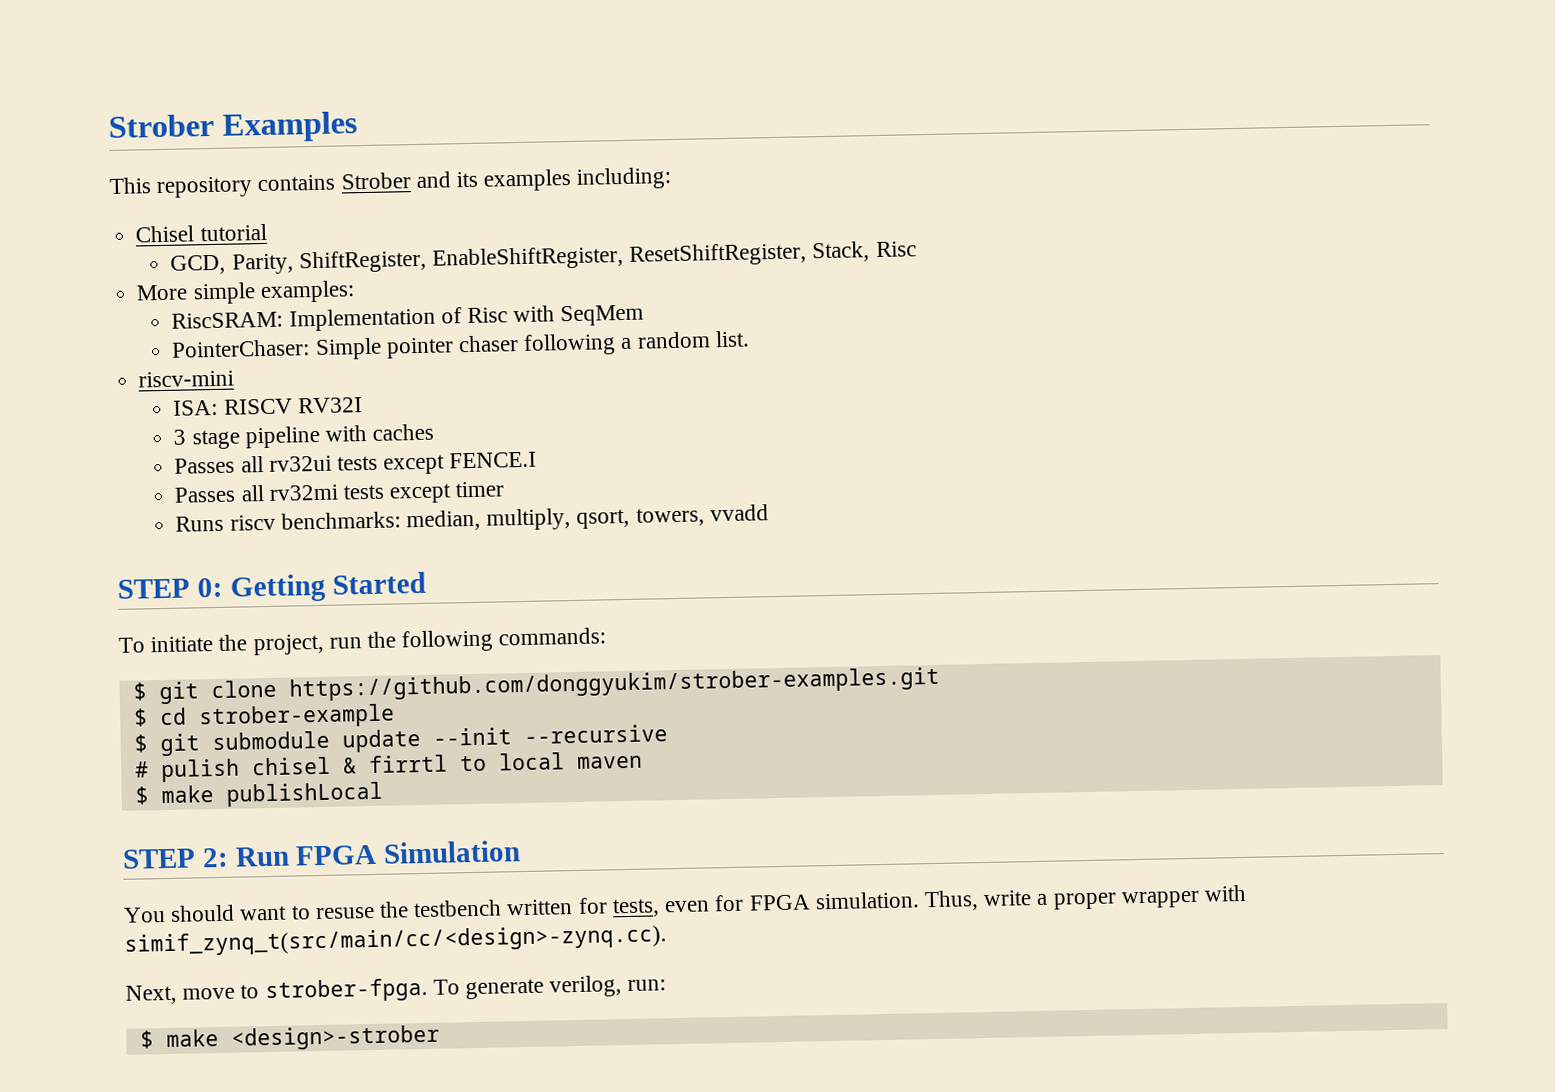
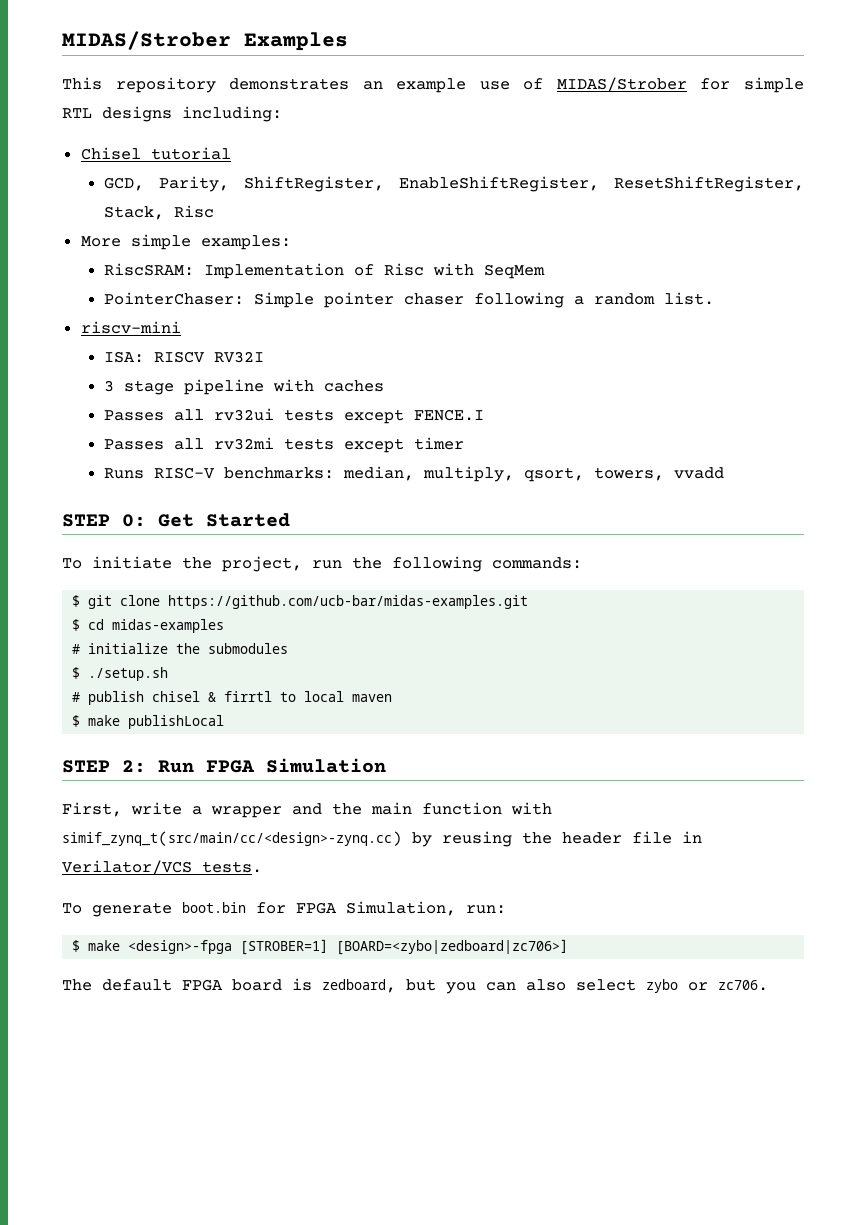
- Strober Examples
+ MIDAS/Strober Examples
- This repository contains Strober and its examples including:
+ This repository demonstrates an example use of MIDAS/Strober for simple RTL designs including:
- Runs riscv benchmarks: median, multiply, qsort, towers, vvadd
+ Runs RISC-V benchmarks: median, multiply, qsort, towers, vvadd
- STEP 0: Getting Started
+ STEP 0: Get Started
- $ git clone https://github.com/donggyukim/strober-examples.git
+ $ git clone https://github.com/ucb-bar/midas-examples.git
- $ cd strober-example
- $ git submodule update --init --recursive
- # pulish chisel & firrtl to local maven
+ $ cd midas-examples
+ # initialize the submodules
+ $ ./setup.sh
+ # publish chisel & firrtl to local maven
- You should want to resuse the testbench written for tests, even for FPGA simulation. Thus, write a proper wrapper with simif_zynq_t(src/main/cc/<design>-zynq.cc).
- Next, move to strober-fpga. To generate verilog, run:
- $ make <design>-strober
+ First, write a wrapper and the main function with simif_zynq_t(src/main/cc/<design>-zynq.cc) by reusing the header file in Verilator/VCS tests.
+ To generate boot.bin for FPGA Simulation, run:
+ $ make <design>-fpga [STROBER=1] [BOARD=<zybo|zedboard|zc706>]
+ The default FPGA board is zedboard, but you can also select zybo or zc706.

